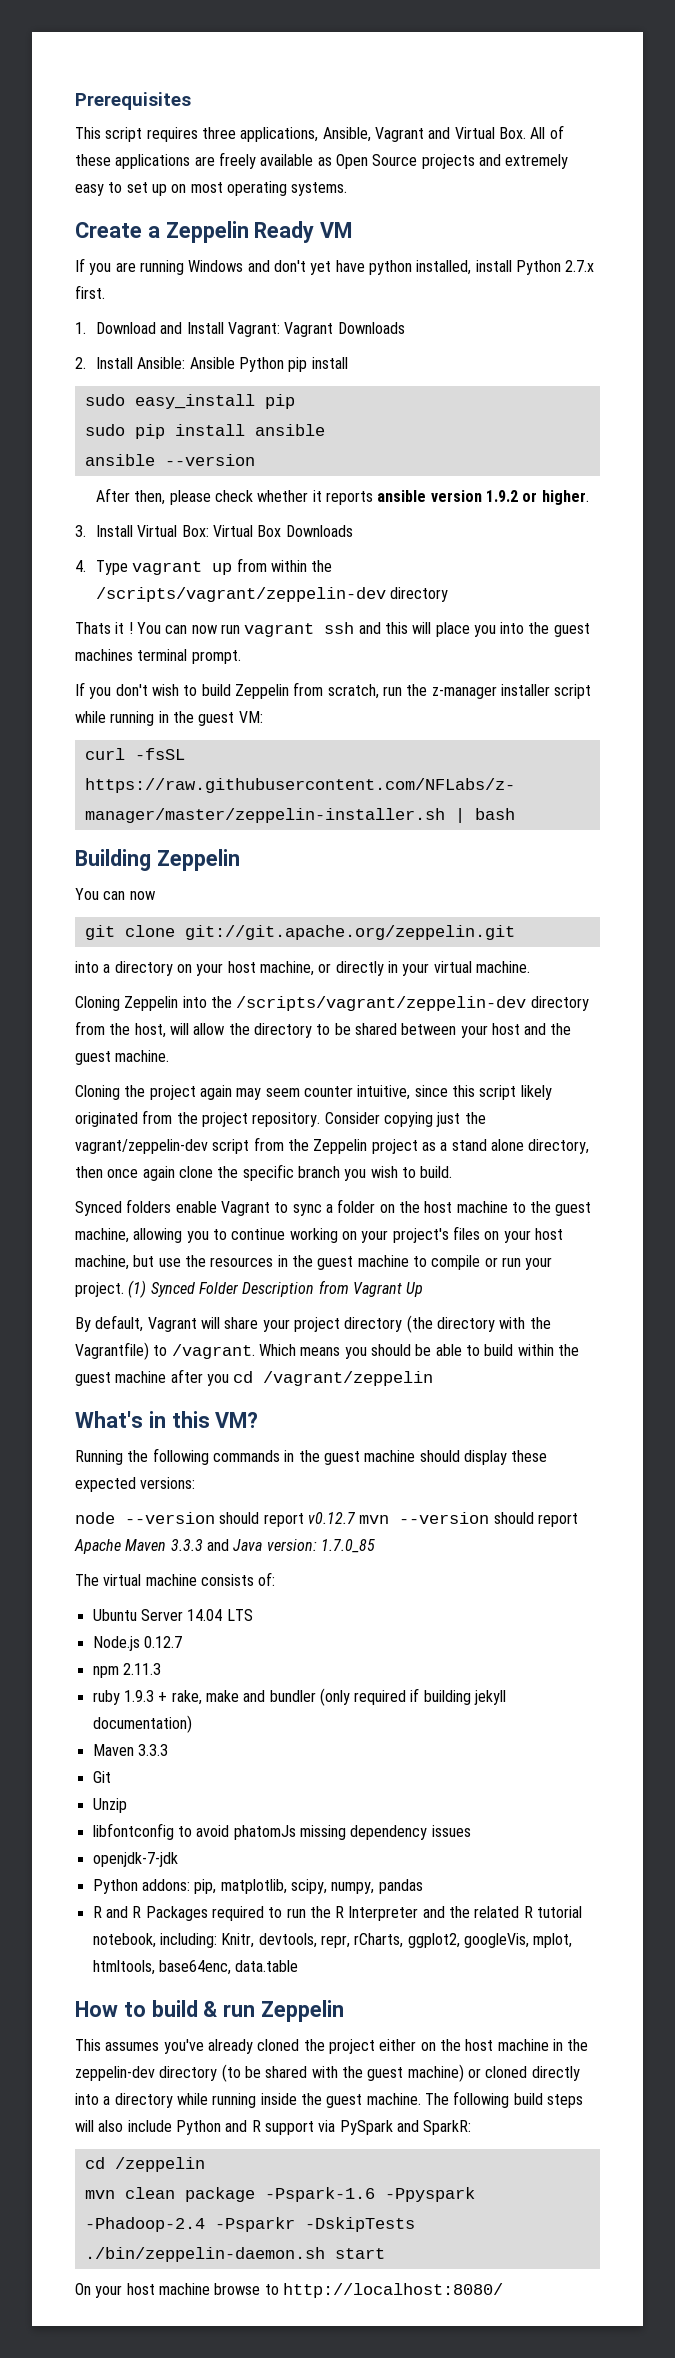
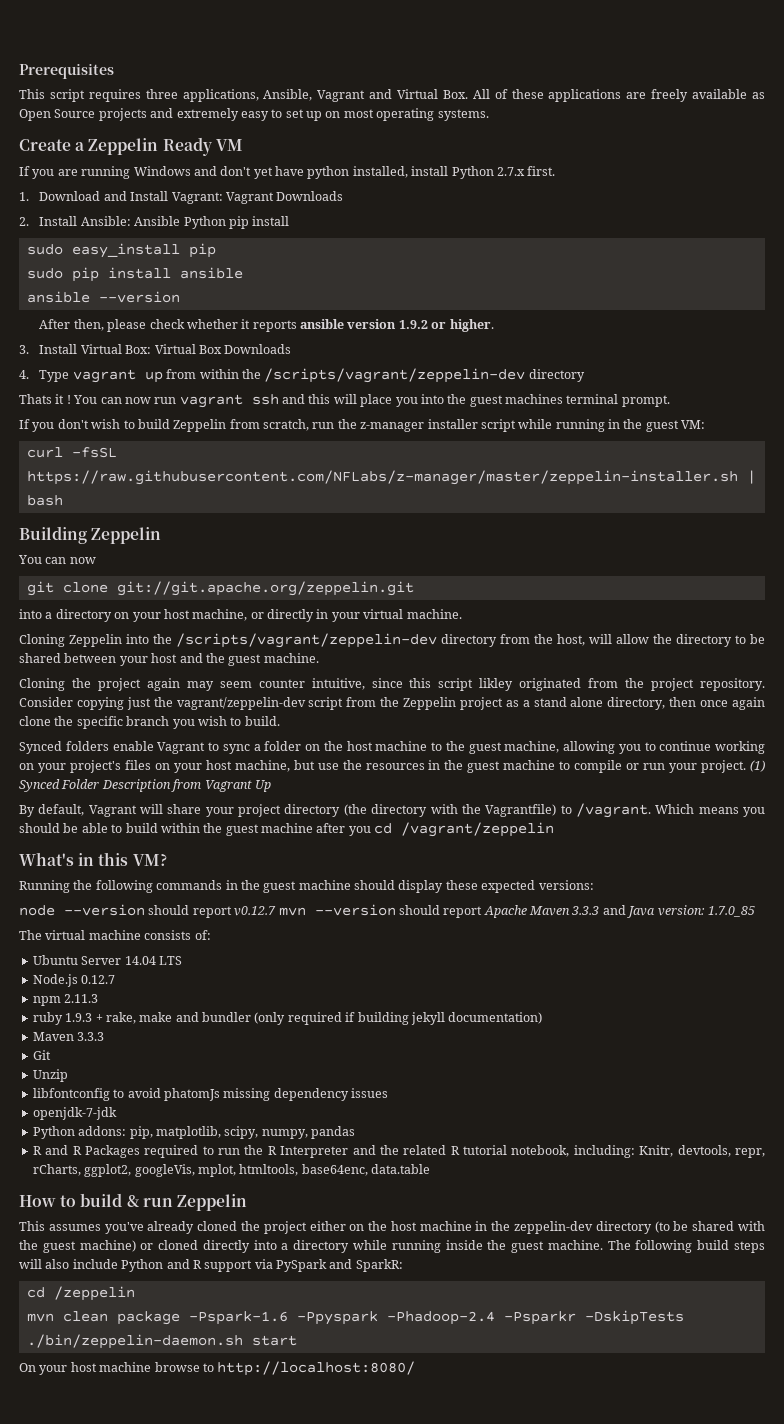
- Cloning the project again may seem counter intuitive, since this script likely originated from the project repository.
+ Cloning the project again may seem counter intuitive, since this script likley originated from the project repository.

